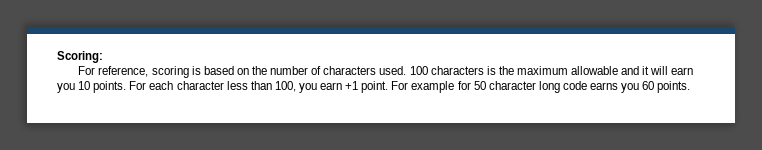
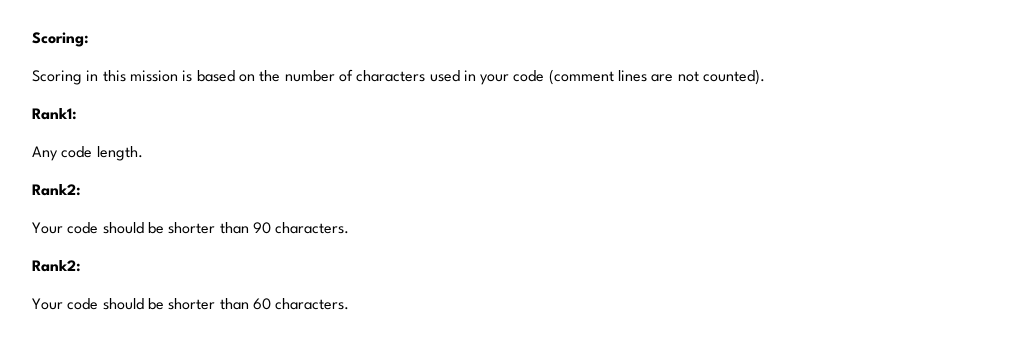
- For reference, scoring is based on the number of characters used. 100 characters is the maximum allowable and it will earn you 10 points. For each character less than 100, you earn +1 point. For example for 50 character long code earns you 60 points.
+ Scoring in this mission is based on the number of characters used in your code (comment lines are not counted).
+ Rank1:
+ Any code length.
+ Rank2:
+ Your code should be shorter than 90 characters.
+ Rank2:
+ Your code should be shorter than 60 characters.

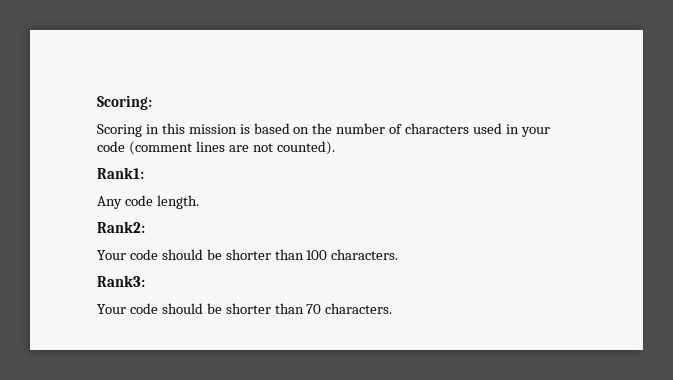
- Your code should be shorter than 90 characters.
- Rank2:
- Your code should be shorter than 60 characters.
+ Your code should be shorter than 100 characters.
+ Rank3:
+ Your code should be shorter than 70 characters.

